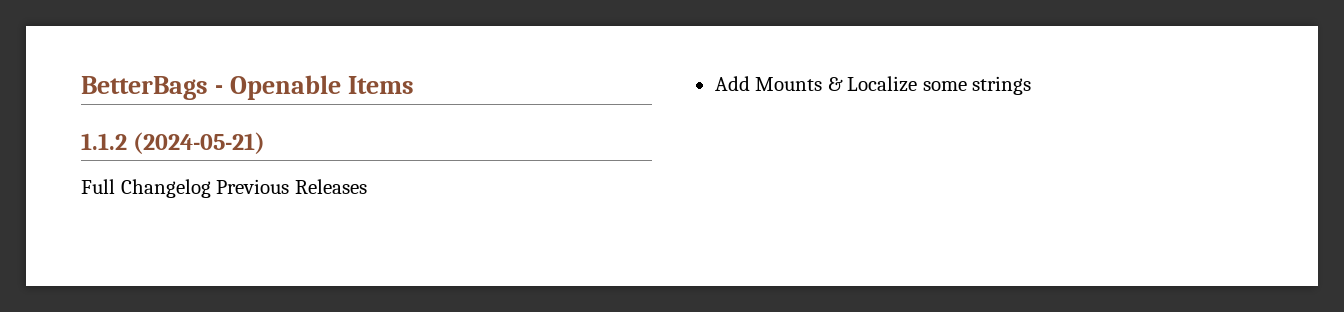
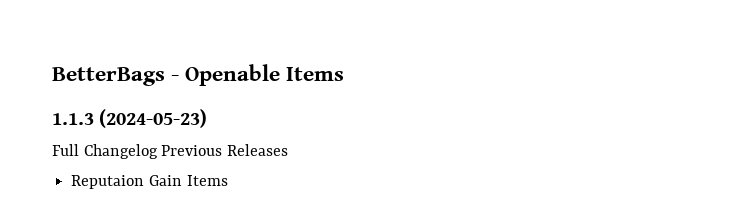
- 1.1.2 (2024-05-21)
+ 1.1.3 (2024-05-23)
- Add Mounts & Localize some strings
+ Reputaion Gain Items

